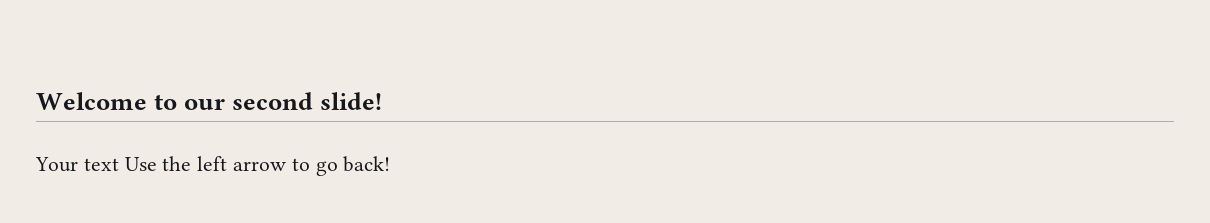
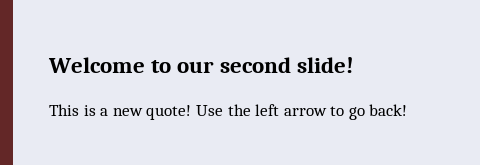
- Your text Use the left arrow to go back!
+ This is a new quote! Use the left arrow to go back!

